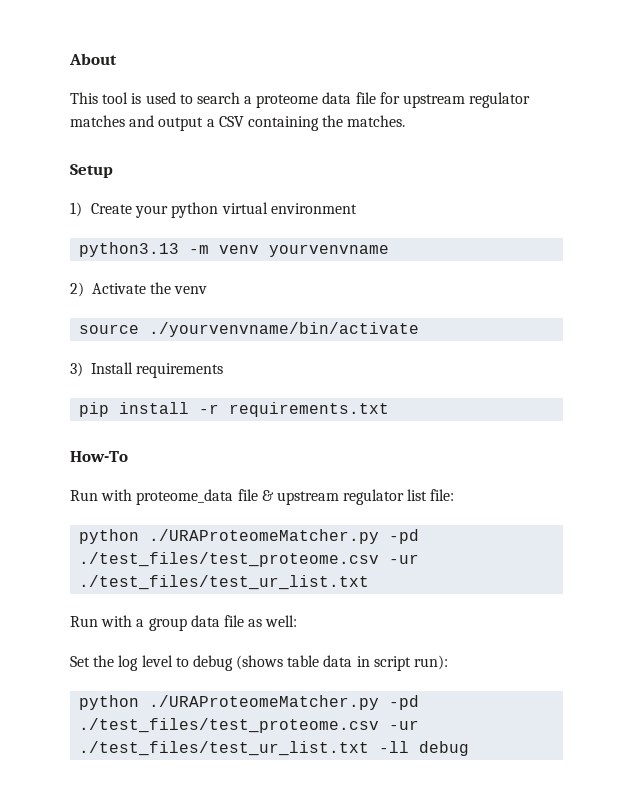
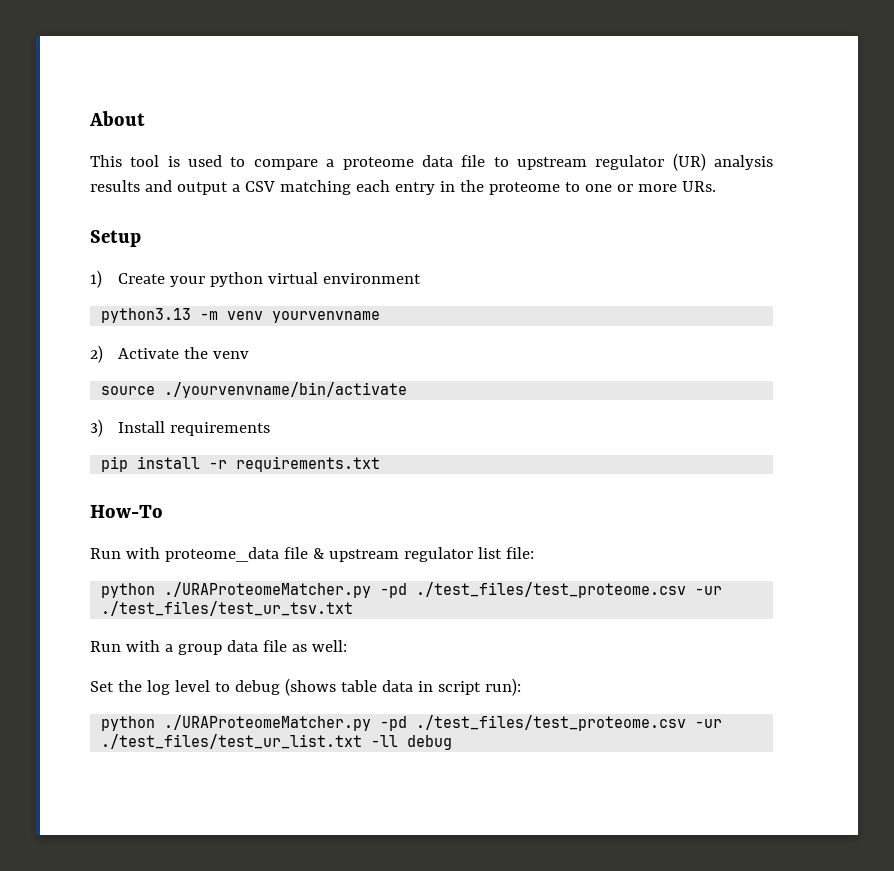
- This tool is used to search a proteome data file for upstream regulator matches and output a CSV containing the matches.
+ This tool is used to compare a proteome data file to upstream regulator (UR) analysis results and output a CSV matching each entry in the proteome to one or more URs.
  Run with proteome_data file & upstream regulator list file:
- python ./URAProteomeMatcher.py -pd ./test_files/test_proteome.csv -ur ./test_files/test_ur_list.txt
+ python ./URAProteomeMatcher.py -pd ./test_files/test_proteome.csv -ur ./test_files/test_ur_tsv.txt

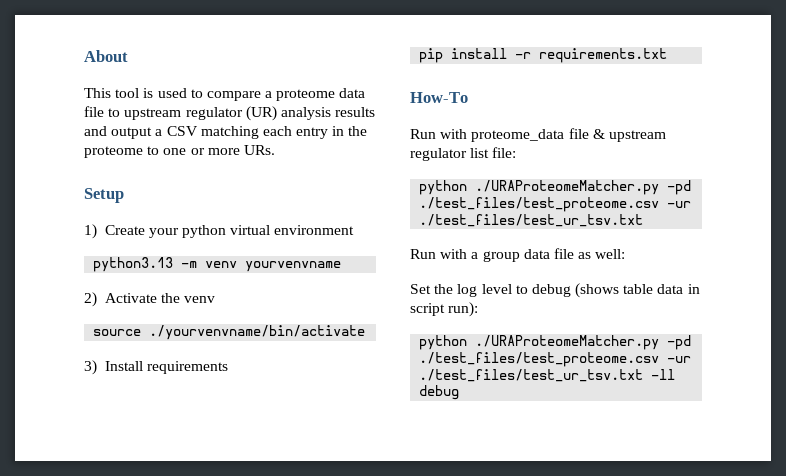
- python ./URAProteomeMatcher.py -pd ./test_files/test_proteome.csv -ur ./test_files/test_ur_list.txt -ll debug
+ python ./URAProteomeMatcher.py -pd ./test_files/test_proteome.csv -ur ./test_files/test_ur_tsv.txt -ll debug

